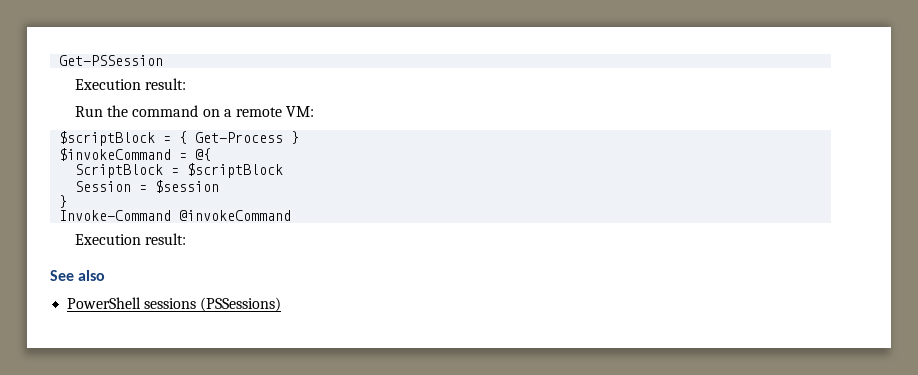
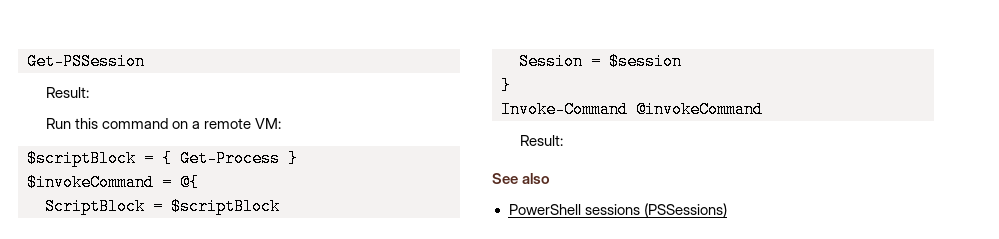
  Get-PSSession
- Execution result:
+ Result:
- Run the command on a remote VM:
+ Run this command on a remote VM:
  Invoke-Command @invokeCommand
- Execution result:
+ Result:

